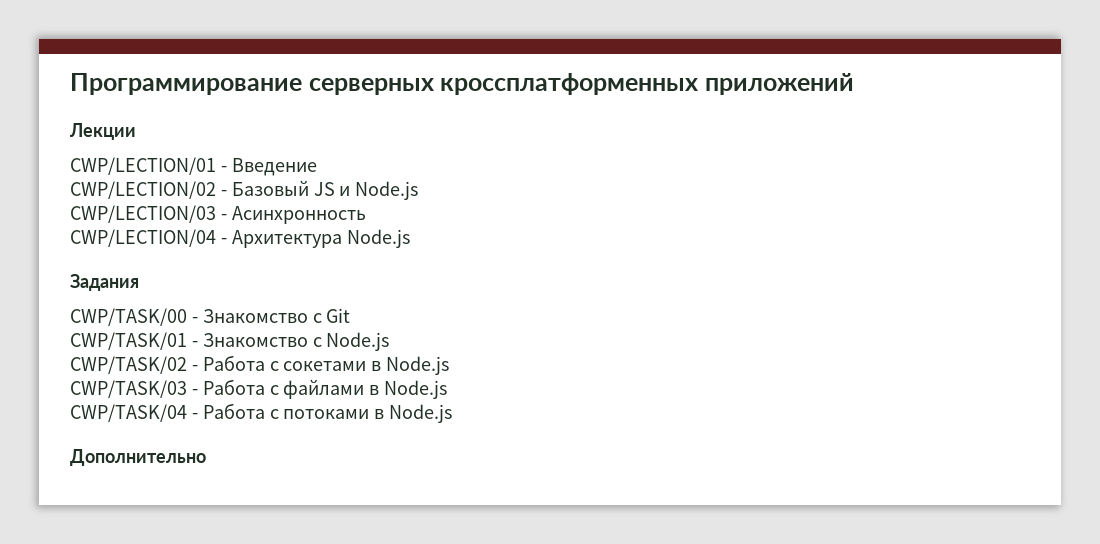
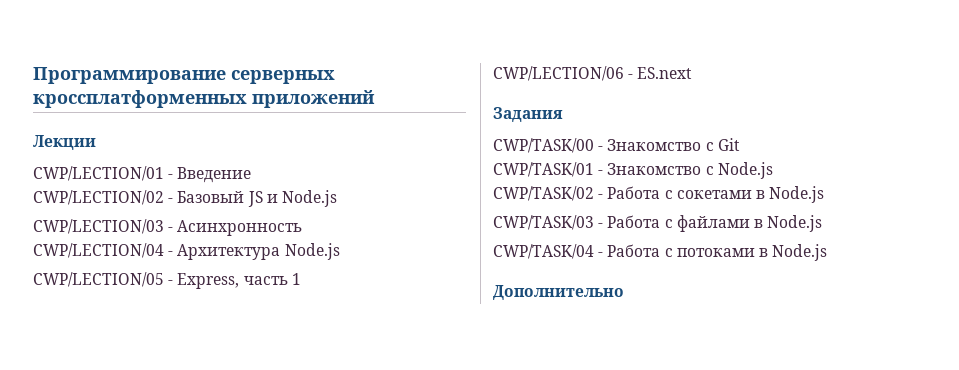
+ CWP/LECTION/05 - Express, часть 1
+ CWP/LECTION/06 - ES.next

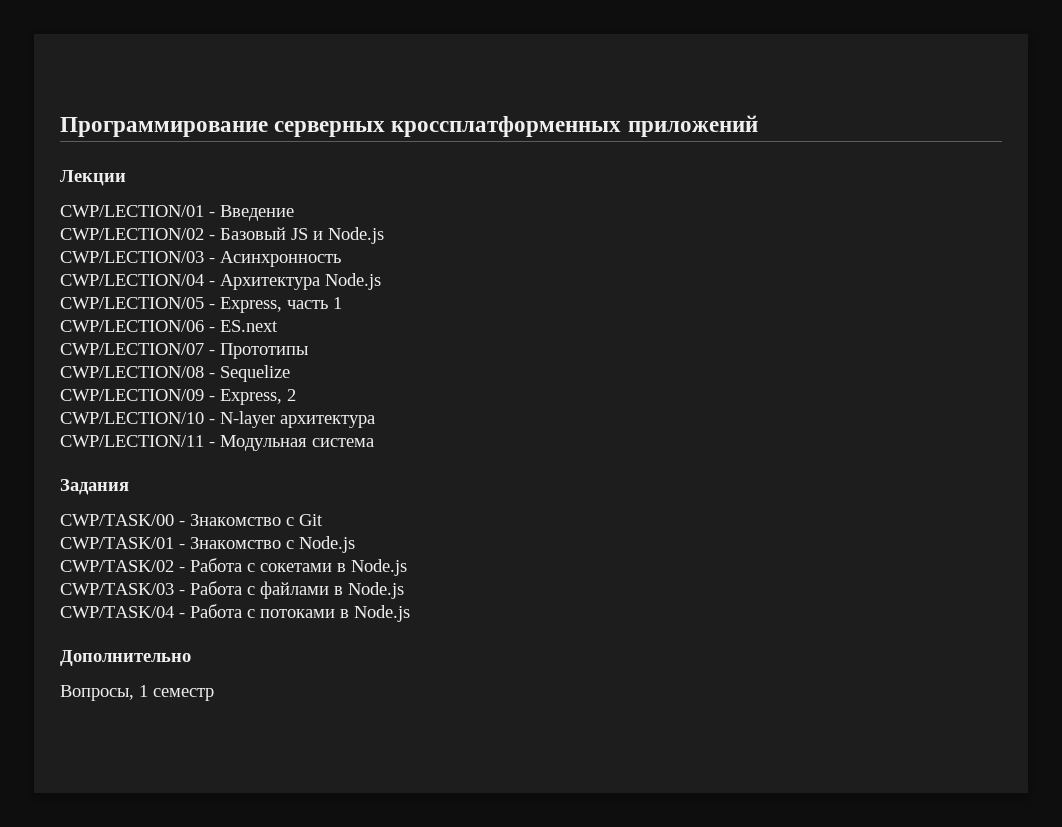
+ CWP/LECTION/07 - Прототипы
+ CWP/LECTION/08 - Sequelize
+ CWP/LECTION/09 - Express, 2
+ CWP/LECTION/10 - N-layer архитектура
+ CWP/LECTION/11 - Модульная система
+ Вопросы, 1 семестр

